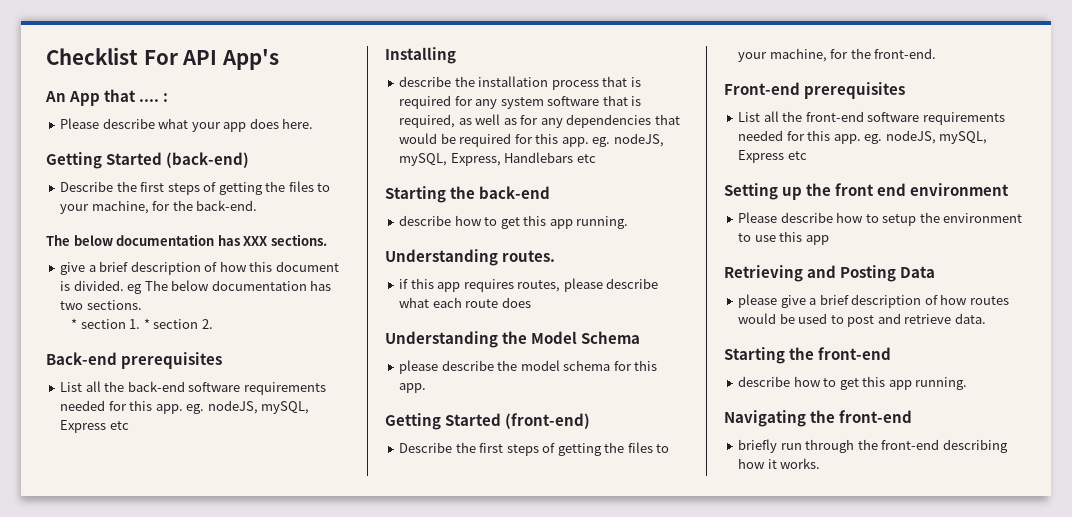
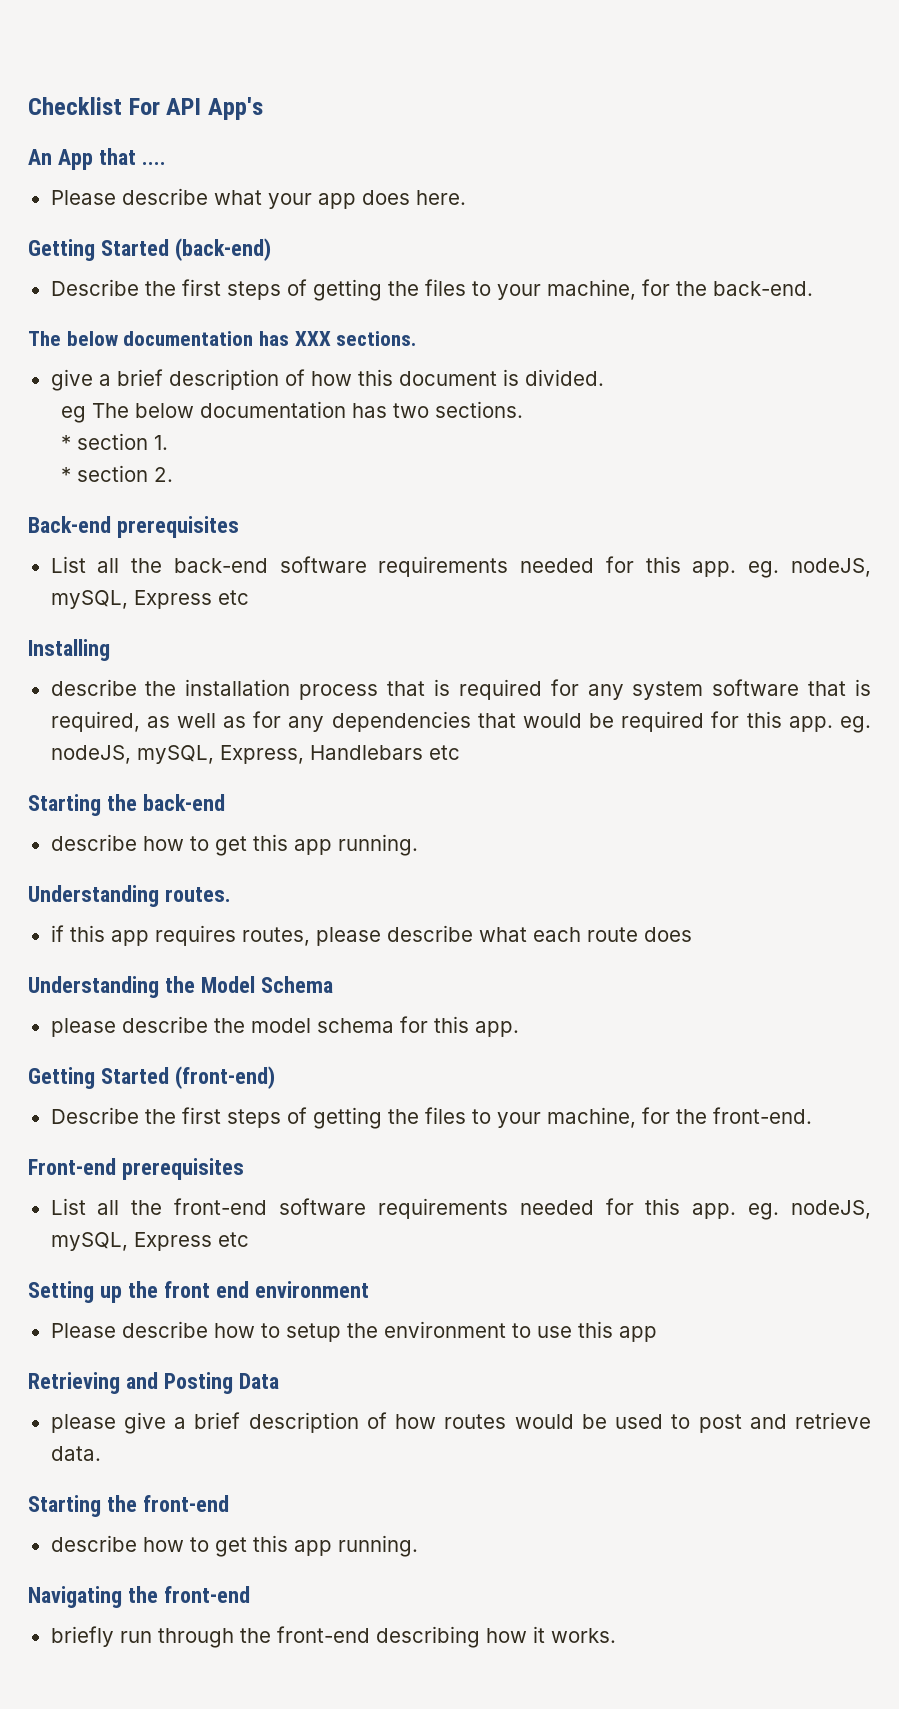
- An App that .... :
+ An App that ....
- give a brief description of how this document is divided. eg The below documentation has two sections.
+ give a brief description of how this document is divided.
+ eg The below documentation has two sections.
- * section 1. * section 2.
+ * section 1.
+ * section 2.

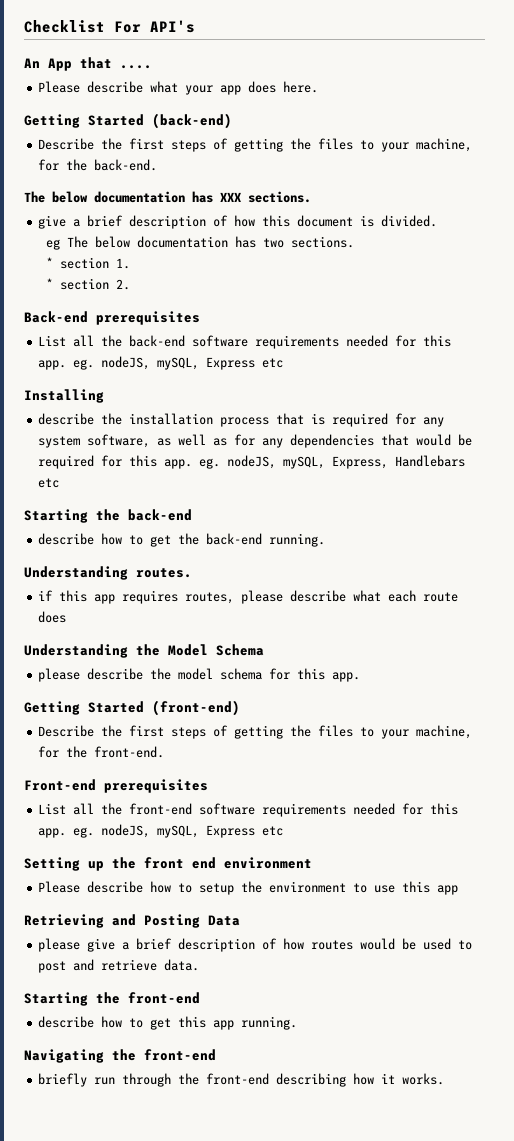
- Checklist For API App's
+ Checklist For API's
- describe the installation process that is required for any system software that is required, as well as for any dependencies that would be required for this app. eg. nodeJS, mySQL, Express, Handlebars etc
+ describe the installation process that is required for any system software, as well as for any dependencies that would be required for this app. eg. nodeJS, mySQL, Express, Handlebars etc
  Starting the back-end
- describe how to get this app running.
+ describe how to get the back-end running.

